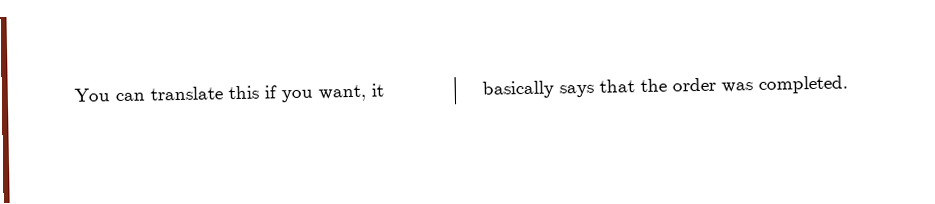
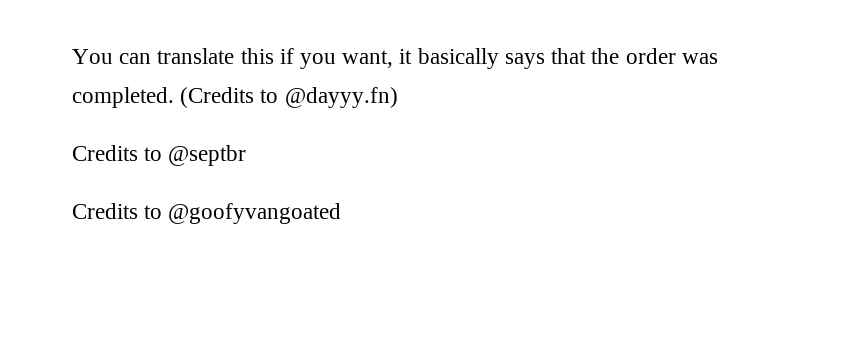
+ (Credits to @dayyy.fn)
+ Credits to @septbr
+ Credits to @goofyvangoated

